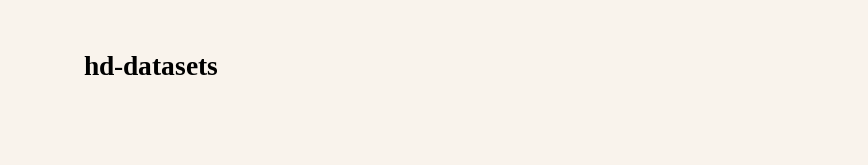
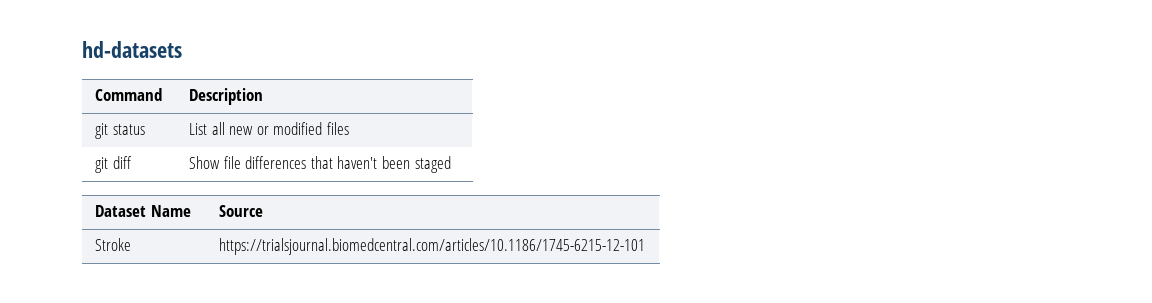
+ Command | Description
+ git status | List all new or modified files
+ git diff | Show file differences that haven't been staged
+ Dataset Name | Source
+ Stroke | https://trialsjournal.biomedcentral.com/articles/10.1186/1745-6215-12-101

